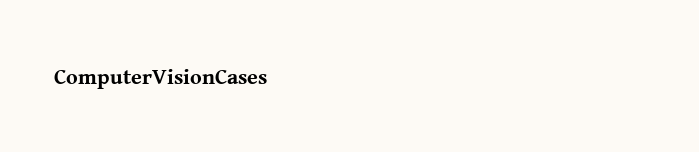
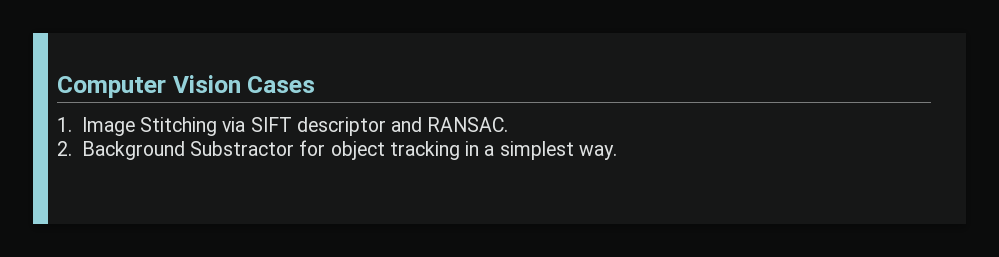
- ComputerVisionCases
+ Computer Vision Cases
+ 1. Image Stitching via SIFT descriptor and RANSAC.
+ 2. Background Substractor for object tracking in a simplest way.

